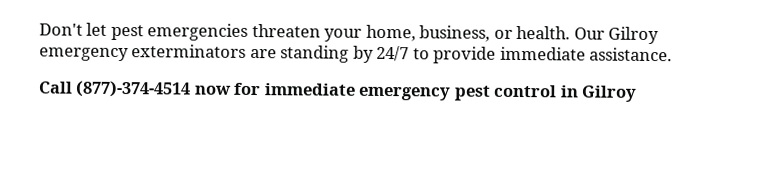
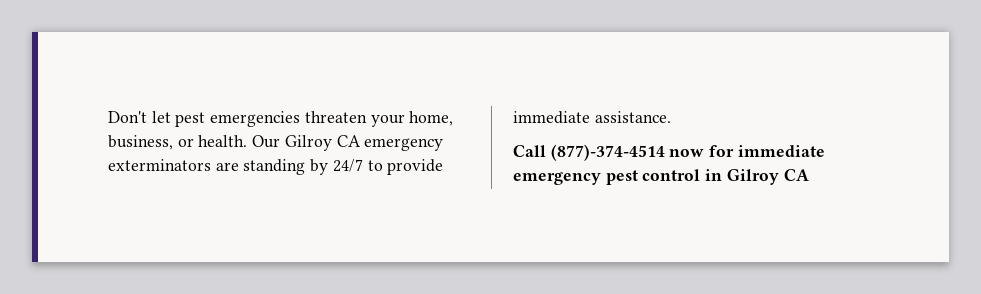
- Our Gilroy emergency exterminators are standing by 24/7 to provide immediate assistance.
+ Our Gilroy CA emergency exterminators are standing by 24/7 to provide immediate assistance.
- Call (877)-374-4514 now for immediate emergency pest control in Gilroy
+ Call (877)-374-4514 now for immediate emergency pest control in Gilroy CA

